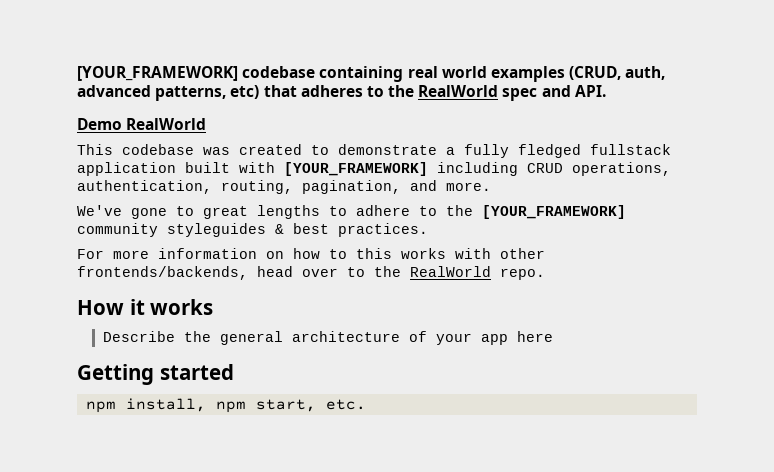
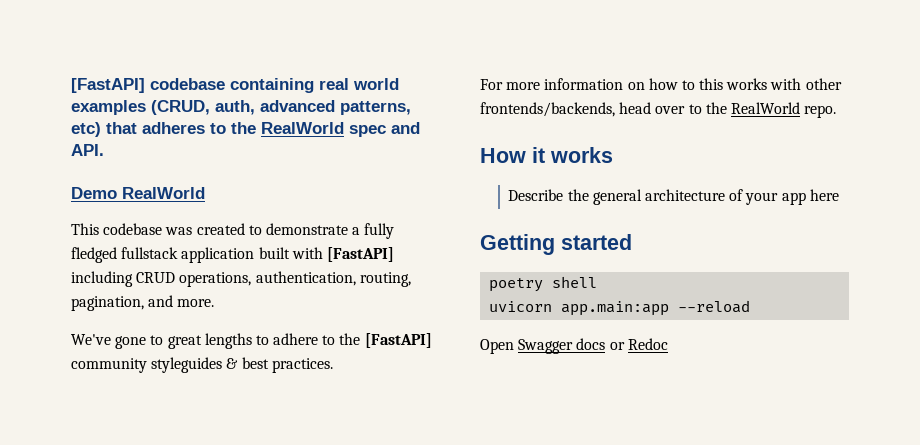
- [YOUR_FRAMEWORK] codebase containing real world examples (CRUD, auth, advanced patterns, etc) that adheres to the RealWorld spec and API.
+ [FastAPI] codebase containing real world examples (CRUD, auth, advanced patterns, etc) that adheres to the RealWorld spec and API.
- This codebase was created to demonstrate a fully fledged fullstack application built with [YOUR_FRAMEWORK] including CRUD operations, authentication, routing, pagination, and more.
+ This codebase was created to demonstrate a fully fledged fullstack application built with [FastAPI] including CRUD operations, authentication, routing, pagination, and more.
- We've gone to great lengths to adhere to the [YOUR_FRAMEWORK] community styleguides & best practices.
+ We've gone to great lengths to adhere to the [FastAPI] community styleguides & best practices.
- npm install, npm start, etc.
+ poetry shell
+ uvicorn app.main:app --reload
+ Open Swagger docs or Redoc

